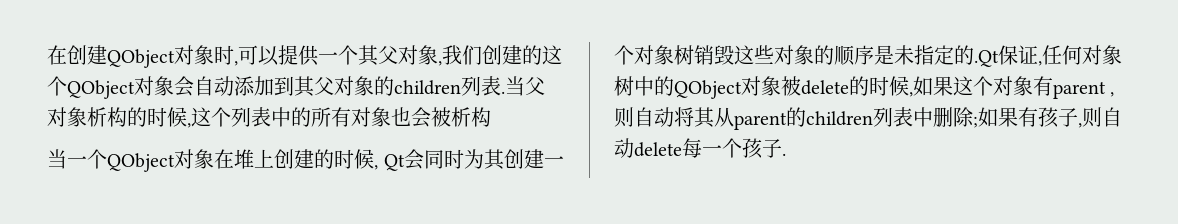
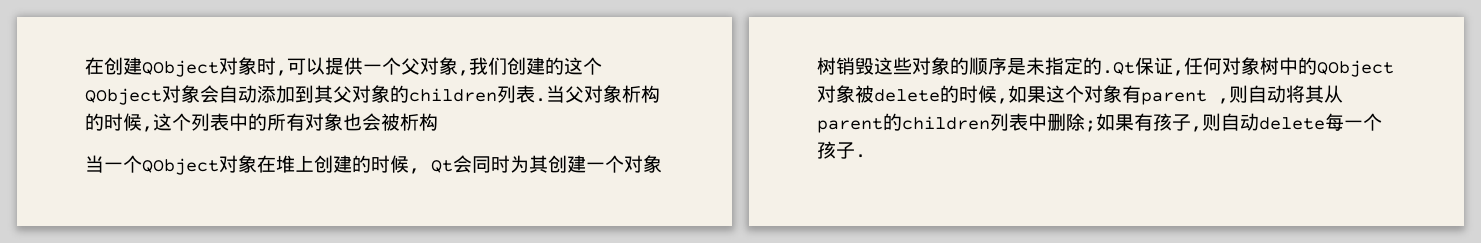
- 在创建QObject对象时,可以提供一个其父对象,我们创建的这个QObject对象会自动添加到其父对象的children列表.
+ 在创建QObject对象时,可以提供一个父对象,我们创建的这个QObject对象会自动添加到其父对象的children列表.

